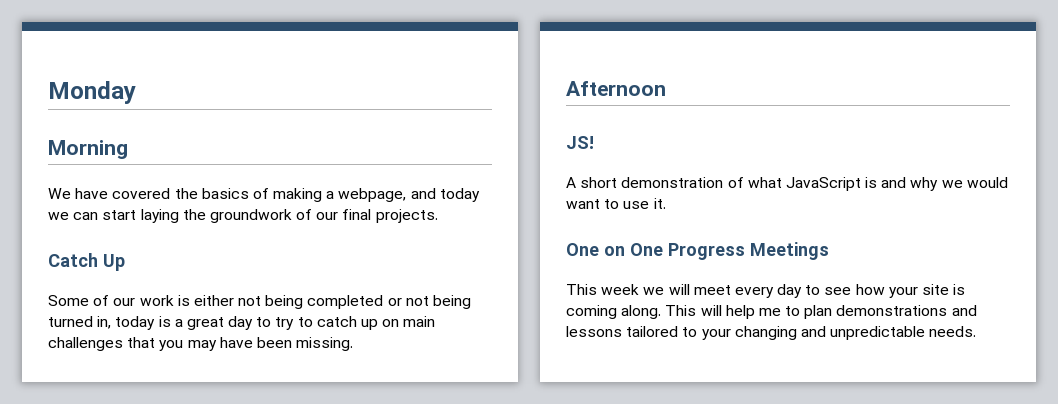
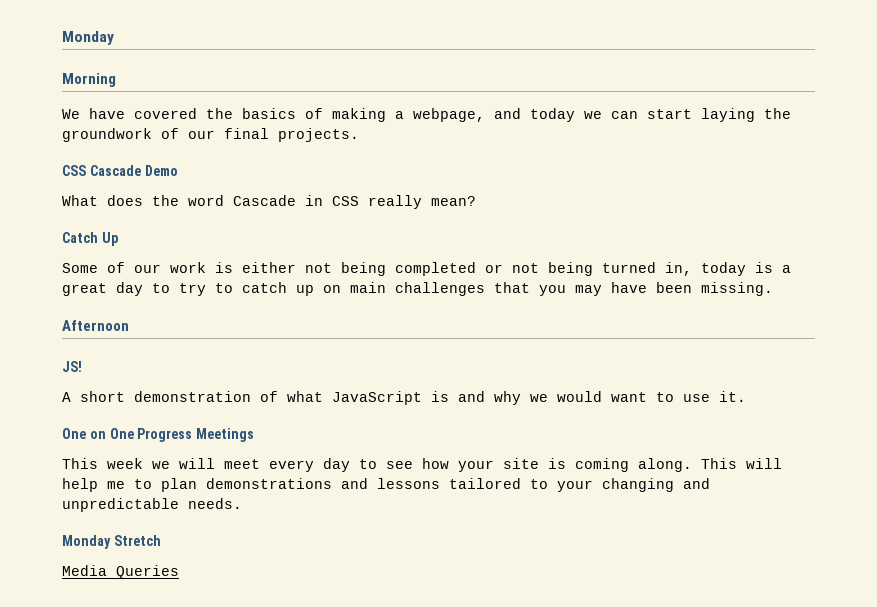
+ CSS Cascade Demo
+ What does the word Cascade in CSS really mean?
+ Monday Stretch
+ Media Queries

